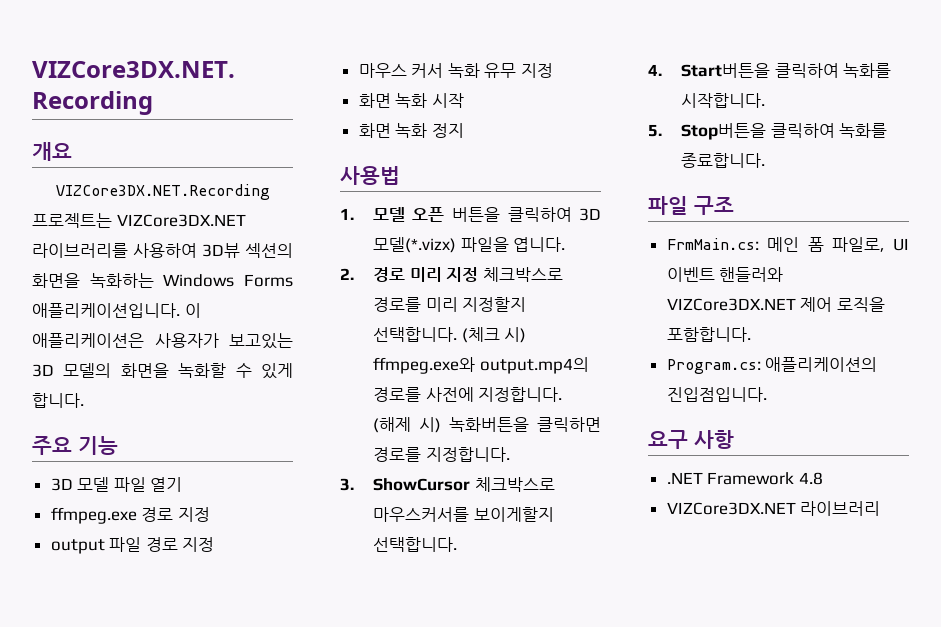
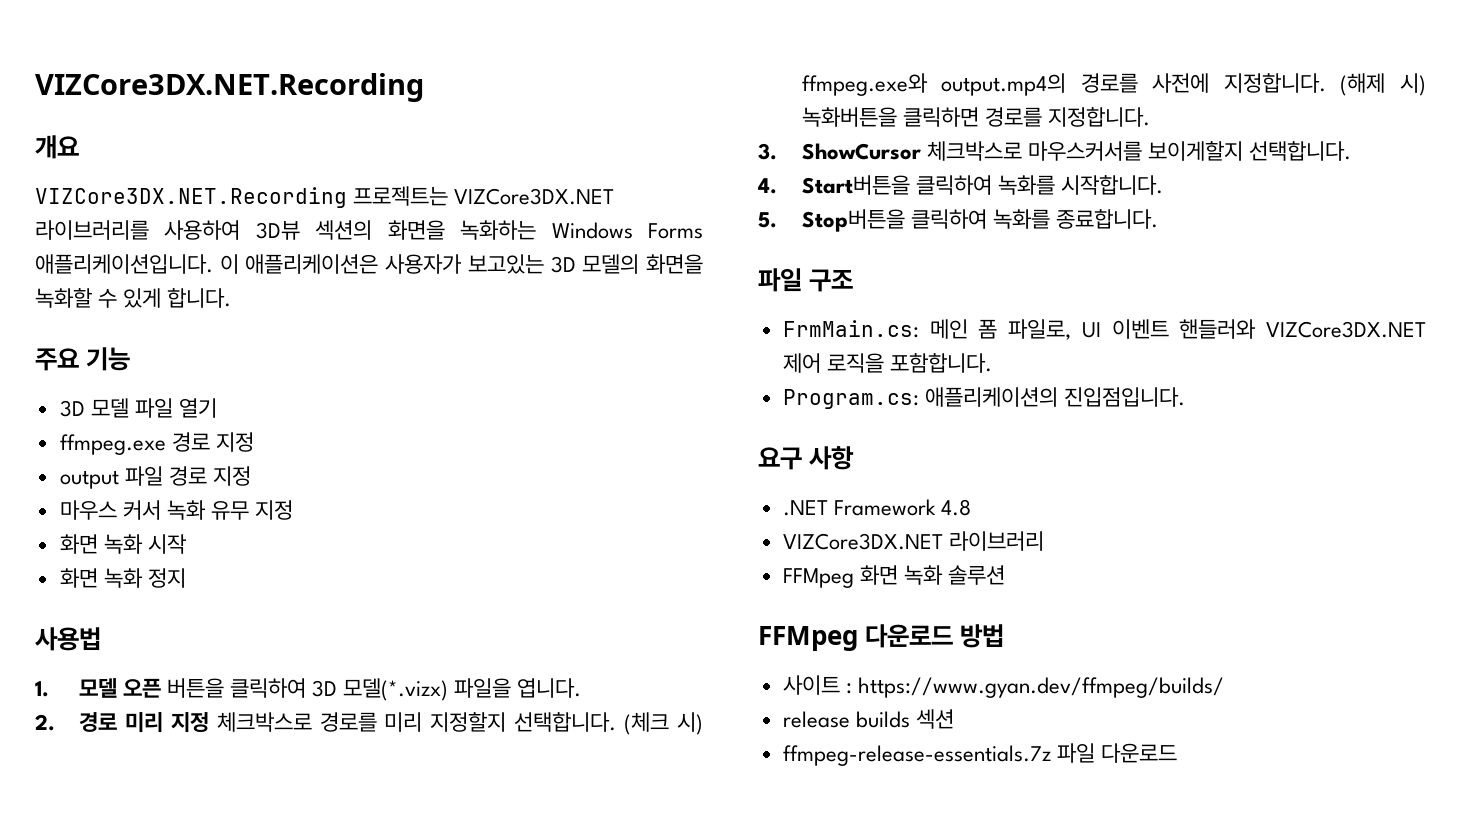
+ FFMpeg 화면 녹화 솔루션
+ FFMpeg 다운로드 방법
+ 사이트 : https://www.gyan.dev/ffmpeg/builds/
+ release builds 섹션
+ ffmpeg-release-essentials.7z 파일 다운로드

